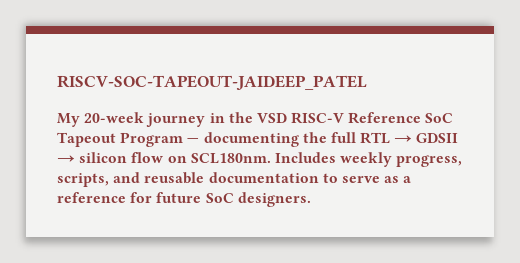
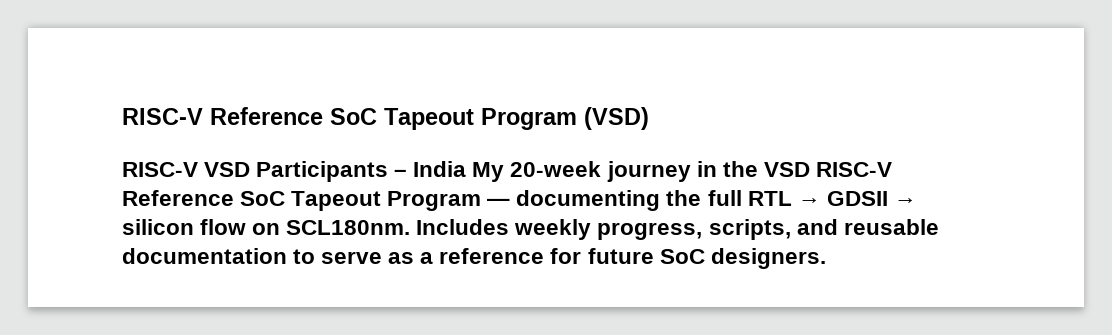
- RISCV-SOC-TAPEOUT-JAIDEEP_PATEL
- My 20-week journey in the VSD RISC-V Reference SoC Tapeout Program — documenting the full RTL → GDSII → silicon flow on SCL180nm.
+ RISC-V Reference SoC Tapeout Program (VSD)
+ RISC-V VSD Participants – India My 20-week journey in the VSD RISC-V Reference SoC Tapeout Program — documenting the full RTL → GDSII → silicon flow on SCL180nm.

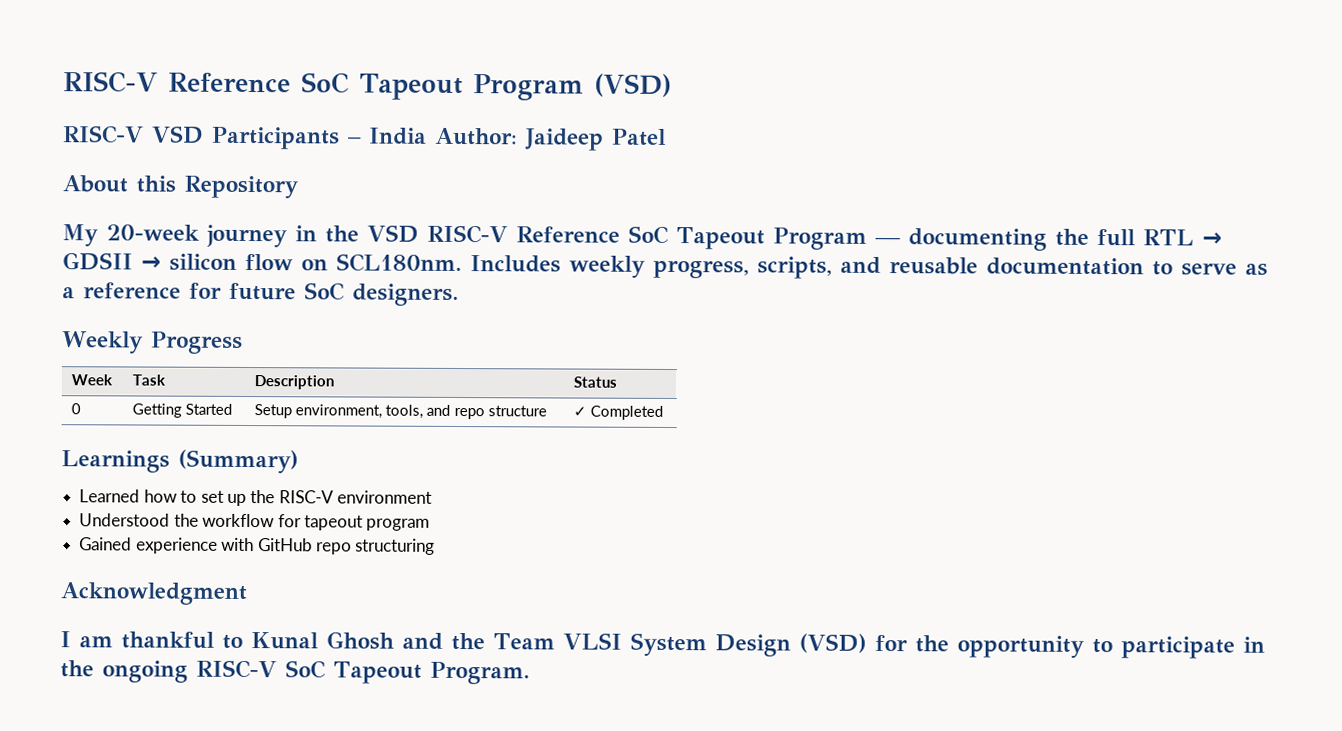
- RISC-V VSD Participants – India My 20-week journey in the VSD RISC-V Reference SoC Tapeout Program — documenting the full RTL → GDSII → silicon flow on SCL180nm.
+ RISC-V VSD Participants – India Author: Jaideep Patel
+ About this Repository
+ My 20-week journey in the VSD RISC-V Reference SoC Tapeout Program — documenting the full RTL → GDSII → silicon flow on SCL180nm.
+ Weekly Progress
+ Week | Task | Description | Status
+ 0 | Getting Started | Setup environment, tools, and repo structure | ✓ Completed
+ Learnings (Summary)
+ Learned how to set up the RISC-V environment
+ Understood the workflow for tapeout program
+ Gained experience with GitHub repo structuring
+ Acknowledgment
+ I am thankful to Kunal Ghosh and the Team VLSI System Design (VSD) for the opportunity to participate in the ongoing RISC-V SoC Tapeout Program.

